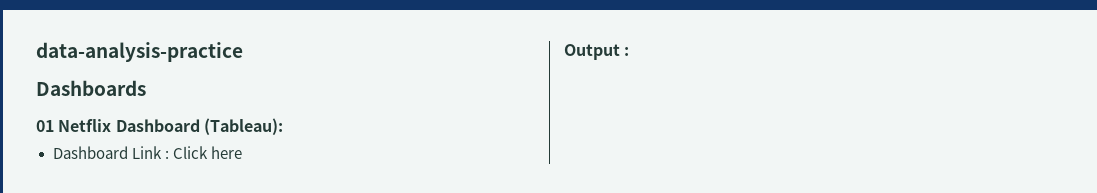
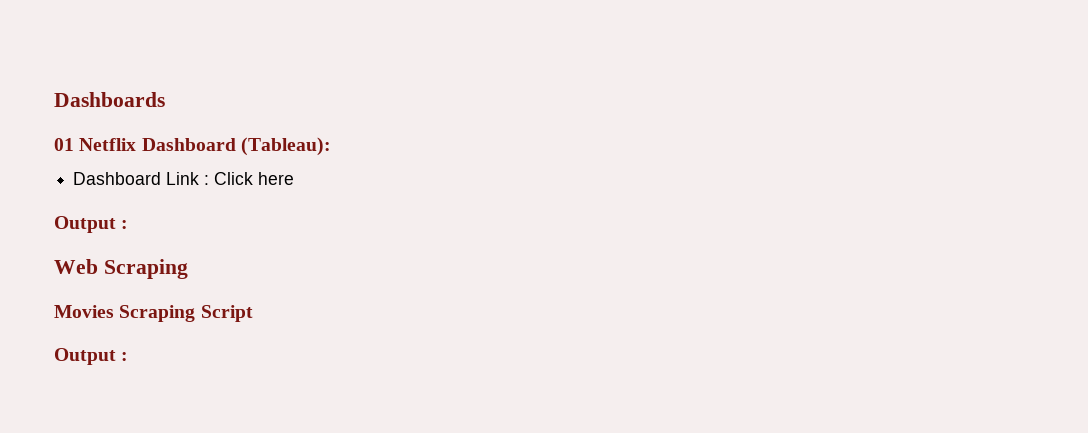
- data-analysis-practice
+ Web Scraping
+ Movies Scraping Script
+ Output :

